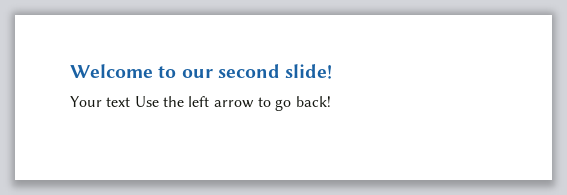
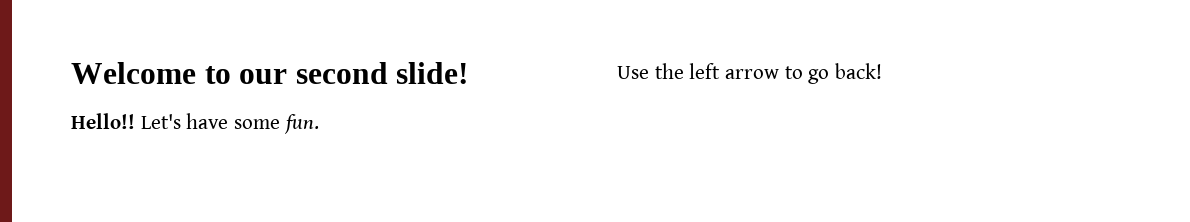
- Your text Use the left arrow to go back!
+ Hello!! Let's have some fun.
+ Use the left arrow to go back!

